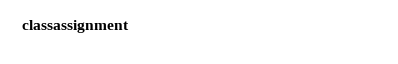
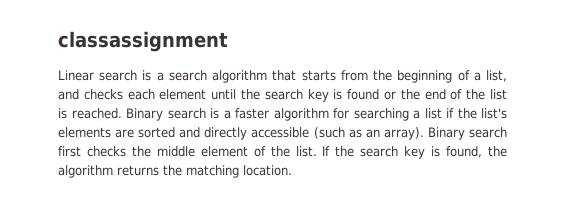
+ Linear search is a search algorithm that starts from the beginning of a list, and checks each element until the search key is found or the end of the list is reached. Binary search is a faster algorithm for searching a list if the list's elements are sorted and directly accessible (such as an array). Binary search first checks the middle element of the list. If the search key is found, the algorithm returns the matching location.

